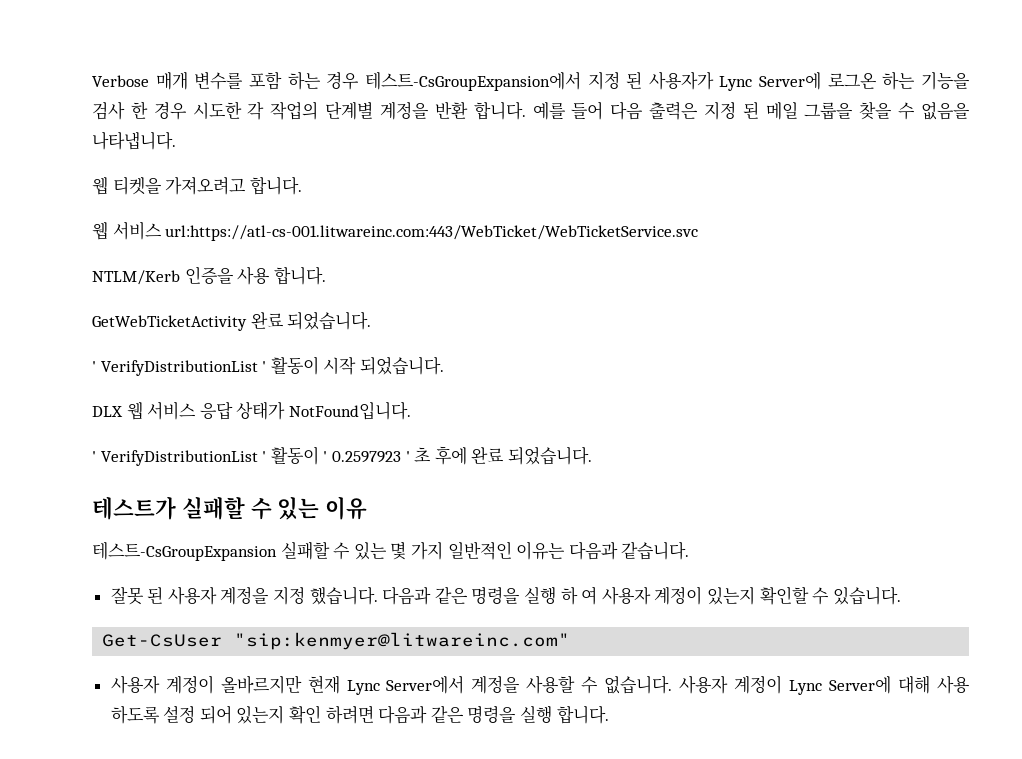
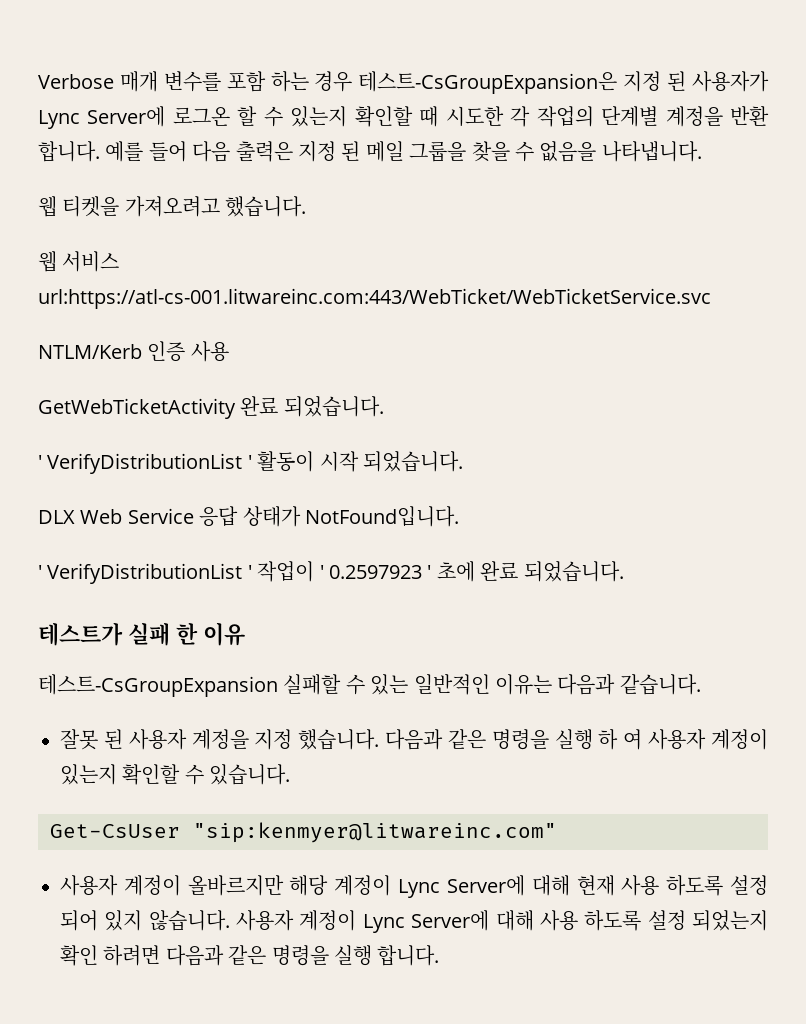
- Verbose 매개 변수를 포함 하는 경우 테스트-CsGroupExpansion에서 지정 된 사용자가 Lync Server에 로그온 하는 기능을 검사 한 경우 시도한 각 작업의 단계별 계정을 반환 합니다.
+ Verbose 매개 변수를 포함 하는 경우 테스트-CsGroupExpansion은 지정 된 사용자가 Lync Server에 로그온 할 수 있는지 확인할 때 시도한 각 작업의 단계별 계정을 반환 합니다.
- 웹 티켓을 가져오려고 합니다.
+ 웹 티켓을 가져오려고 했습니다.
- NTLM/Kerb 인증을 사용 합니다.
+ NTLM/Kerb 인증 사용
- DLX 웹 서비스 응답 상태가 NotFound입니다.
+ DLX Web Service 응답 상태가 NotFound입니다.
- ' VerifyDistributionList ' 활동이 ' 0.2597923 ' 초 후에 완료 되었습니다.
+ ' VerifyDistributionList ' 작업이 ' 0.2597923 ' 초에 완료 되었습니다.
- 테스트가 실패할 수 있는 이유
+ 테스트가 실패 한 이유
- 테스트-CsGroupExpansion 실패할 수 있는 몇 가지 일반적인 이유는 다음과 같습니다.
+ 테스트-CsGroupExpansion 실패할 수 있는 일반적인 이유는 다음과 같습니다.
- 사용자 계정이 올바르지만 현재 Lync Server에서 계정을 사용할 수 없습니다.
+ 사용자 계정이 올바르지만 해당 계정이 Lync Server에 대해 현재 사용 하도록 설정 되어 있지 않습니다.
- 사용자 계정이 Lync Server에 대해 사용 하도록 설정 되어 있는지 확인 하려면 다음과 같은 명령을 실행 합니다.
+ 사용자 계정이 Lync Server에 대해 사용 하도록 설정 되었는지 확인 하려면 다음과 같은 명령을 실행 합니다.

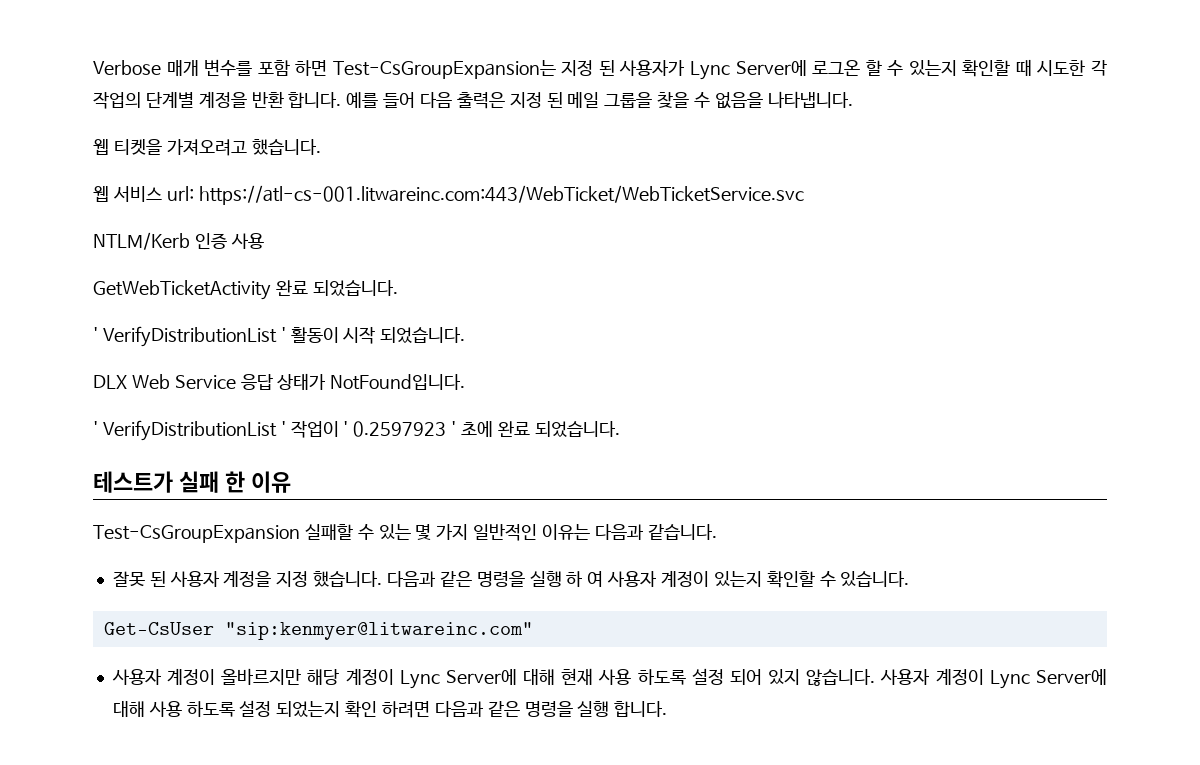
- Verbose 매개 변수를 포함 하는 경우 테스트-CsGroupExpansion은 지정 된 사용자가 Lync Server에 로그온 할 수 있는지 확인할 때 시도한 각 작업의 단계별 계정을 반환 합니다.
+ Verbose 매개 변수를 포함 하면 Test-CsGroupExpansion는 지정 된 사용자가 Lync Server에 로그온 할 수 있는지 확인할 때 시도한 각 작업의 단계별 계정을 반환 합니다.
- 웹 서비스 url:https://atl-cs-001.litwareinc.com:443/WebTicket/WebTicketService.svc
+ 웹 서비스 url: https://atl-cs-001.litwareinc.com:443/WebTicket/WebTicketService.svc
- 테스트-CsGroupExpansion 실패할 수 있는 일반적인 이유는 다음과 같습니다.
+ Test-CsGroupExpansion 실패할 수 있는 몇 가지 일반적인 이유는 다음과 같습니다.

